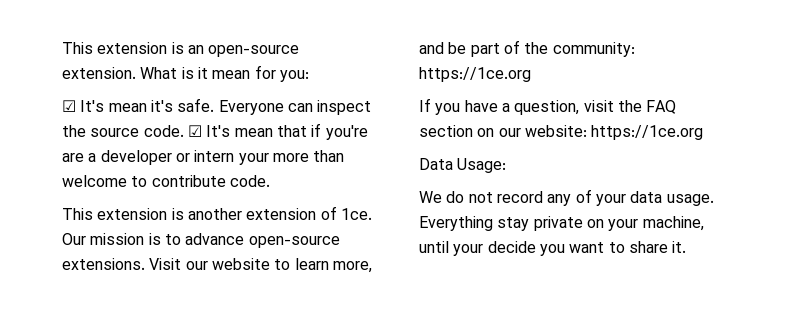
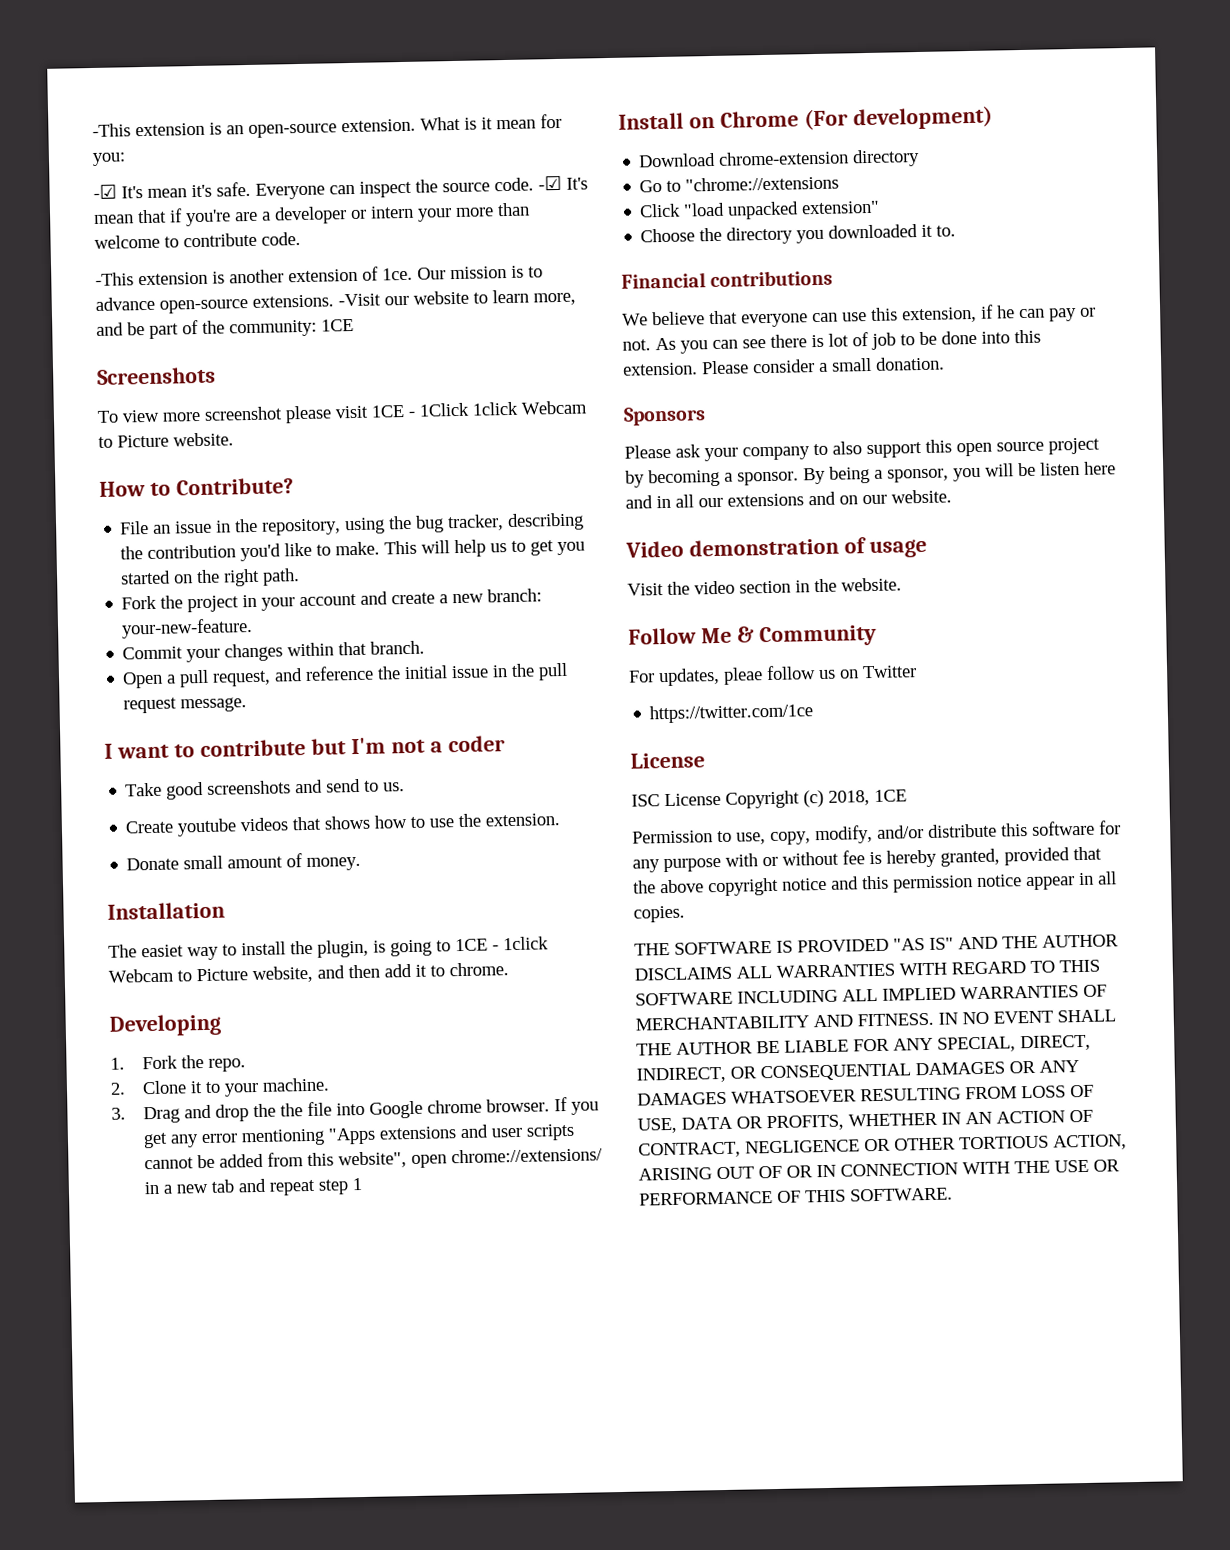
- This extension is an open-source extension.
+ -This extension is an open-source extension.
- ☑ It's mean it's safe.
+ -☑ It's mean it's safe.
- ☑ It's mean that if you're are a developer or intern your more than welcome to contribute code.
+ -☑ It's mean that if you're are a developer or intern your more than welcome to contribute code.
- This extension is another extension of 1ce.
+ -This extension is another extension of 1ce.
- Visit our website to learn more, and be part of the community: https://1ce.org
- If you have a question, visit the FAQ section on our website: https://1ce.org
- Data Usage:
- We do not record any of your data usage. Everything stay private on your machine, until your decide you want to share it.
+ -Visit our website to learn more, and be part of the community: 1CE
+ Screenshots
+ To view more screenshot please visit 1CE - 1Click 1click Webcam to Picture website.
+ How to Contribute?
+ File an issue in the repository, using the bug tracker, describing the contribution you'd like to make. This will help us to get you started on the right path.
+ Fork the project in your account and create a new branch: your-new-feature.
+ Commit your changes within that branch.
+ Open a pull request, and reference the initial issue in the pull request message.
+ I want to contribute but I'm not a coder
+ Take good screenshots and send to us.
+ Create youtube videos that shows how to use the extension.
+ Donate small amount of money.
+ Installation
+ The easiet way to install the plugin, is going to 1CE - 1click Webcam to Picture website, and then add it to chrome.
+ Developing
+ 1. Fork the repo.
+ 2. Clone it to your machine.
+ 3. Drag and drop the the file into Google chrome browser. If you get any error mentioning "Apps extensions and user scripts cannot be added from this website", open chrome://extensions/ in a new tab and repeat step 1
+ Install on Chrome (For development)
+ Download chrome-extension directory
+ Go to "chrome://extensions
+ Click "load unpacked extension"
+ Choose the directory you downloaded it to.
+ Financial contributions
+ We believe that everyone can use this extension, if he can pay or not. As you can see there is lot of job to be done into this extension. Please consider a small donation.
+ Sponsors
+ Please ask your company to also support this open source project by becoming a sponsor. By being a sponsor, you will be listen here and in all our extensions and on our website.
+ Video demonstration of usage
+ Visit the video section in the website.
+ Follow Me & Community
+ For updates, pleae follow us on Twitter
+ https://twitter.com/1ce
+ License
+ ISC License Copyright (c) 2018, 1CE
+ Permission to use, copy, modify, and/or distribute this software for any purpose with or without fee is hereby granted, provided that the above copyright notice and this permission notice appear in all copies.
+ THE SOFTWARE IS PROVIDED "AS IS" AND THE AUTHOR DISCLAIMS ALL WARRANTIES WITH REGARD TO THIS SOFTWARE INCLUDING ALL IMPLIED WARRANTIES OF MERCHANTABILITY AND FITNESS. IN NO EVENT SHALL THE AUTHOR BE LIABLE FOR ANY SPECIAL, DIRECT, INDIRECT, OR CONSEQUENTIAL DAMAGES OR ANY DAMAGES WHATSOEVER RESULTING FROM LOSS OF USE, DATA OR PROFITS, WHETHER IN AN ACTION OF CONTRACT, NEGLIGENCE OR OTHER TORTIOUS ACTION, ARISING OUT OF OR IN CONNECTION WITH THE USE OR PERFORMANCE OF THIS SOFTWARE.

